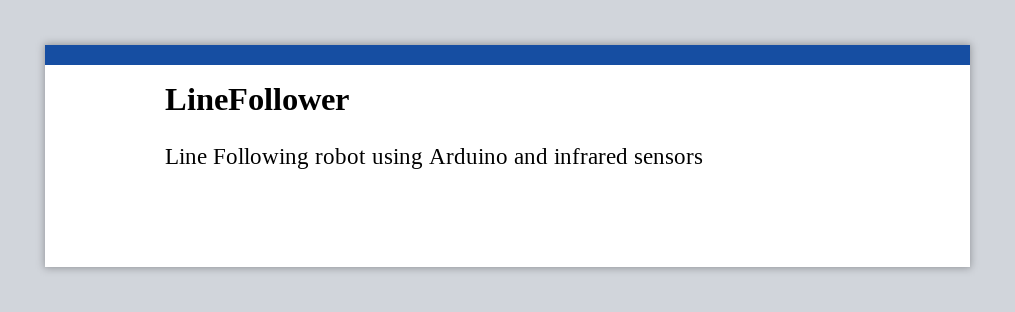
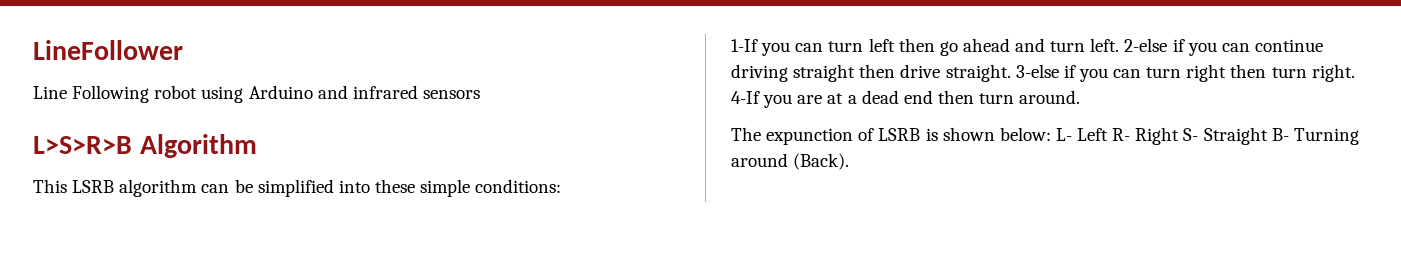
+ L>S>R>B Algorithm
+ This LSRB algorithm can be simplified into these simple conditions:
+ 1-If you can turn left then go ahead and turn left. 2-else if you can continue driving straight then drive straight. 3-else if you can turn right then turn right. 4-If you are at a dead end then turn around.
+ The expunction of LSRB is shown below: L- Left R- Right S- Straight B- Turning around (Back).

